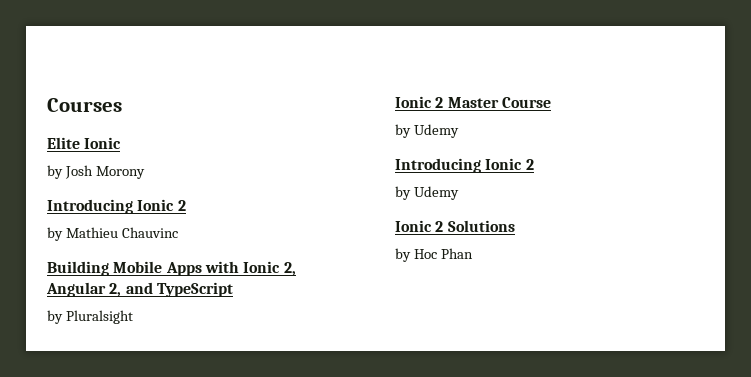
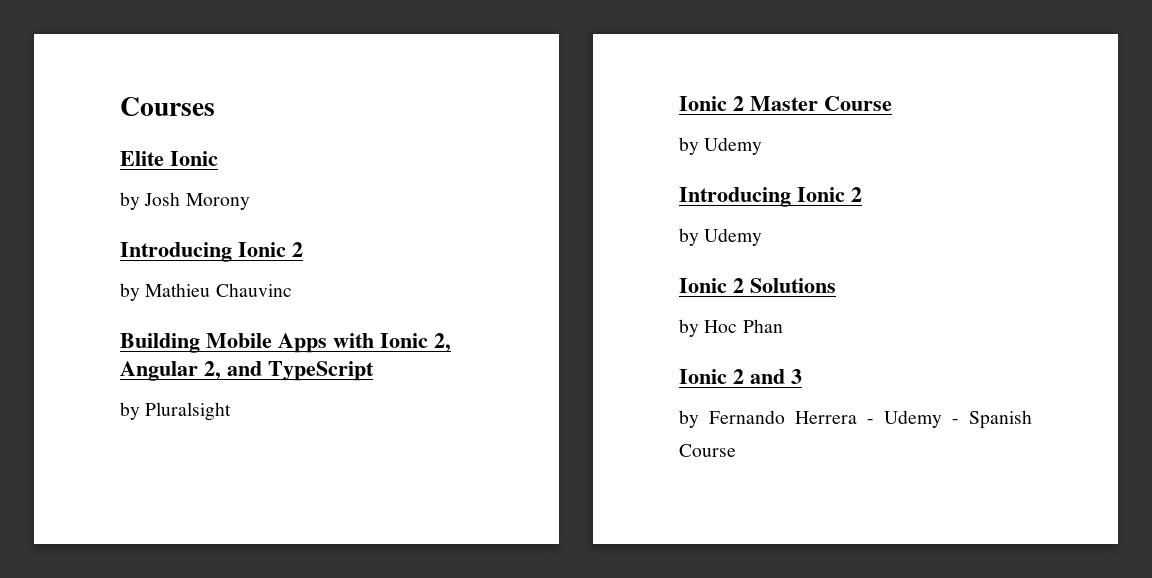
+ Ionic 2 and 3
+ by Fernando Herrera - Udemy - Spanish Course

